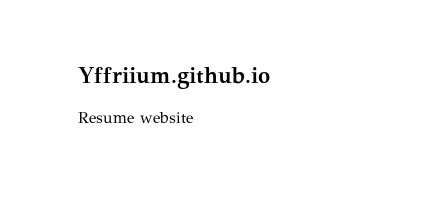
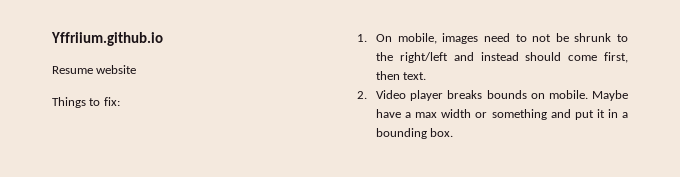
+ Things to fix:
+ 1. On mobile, images need to not be shrunk to the right/left and instead should come first, then text.
+ 2. Video player breaks bounds on mobile. Maybe have a max width or something and put it in a bounding box.

